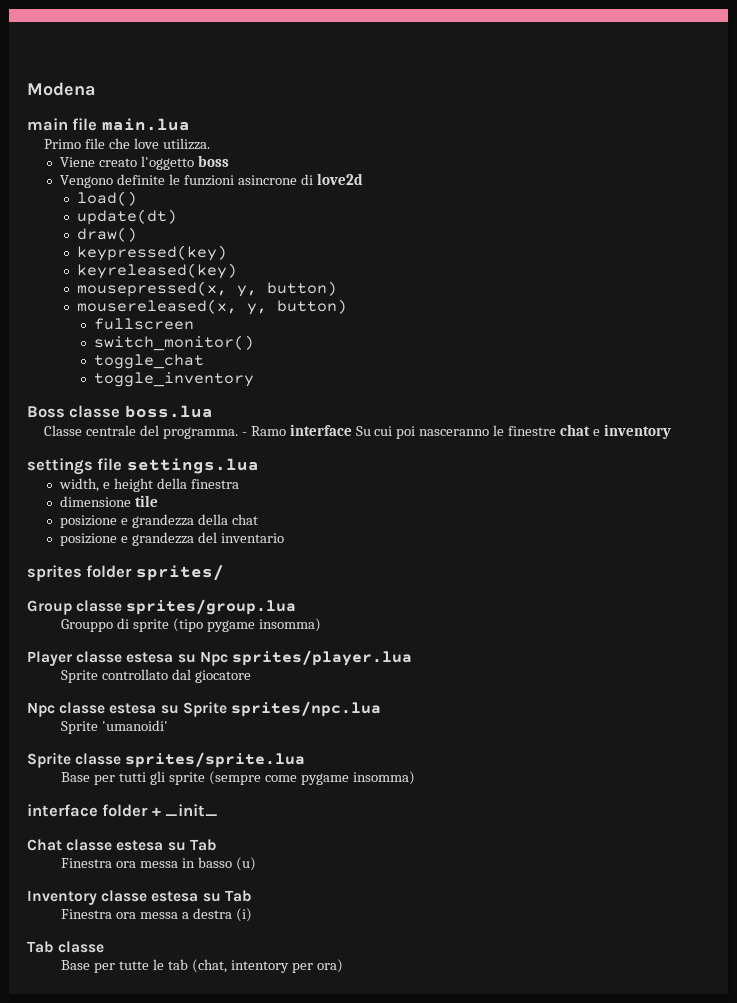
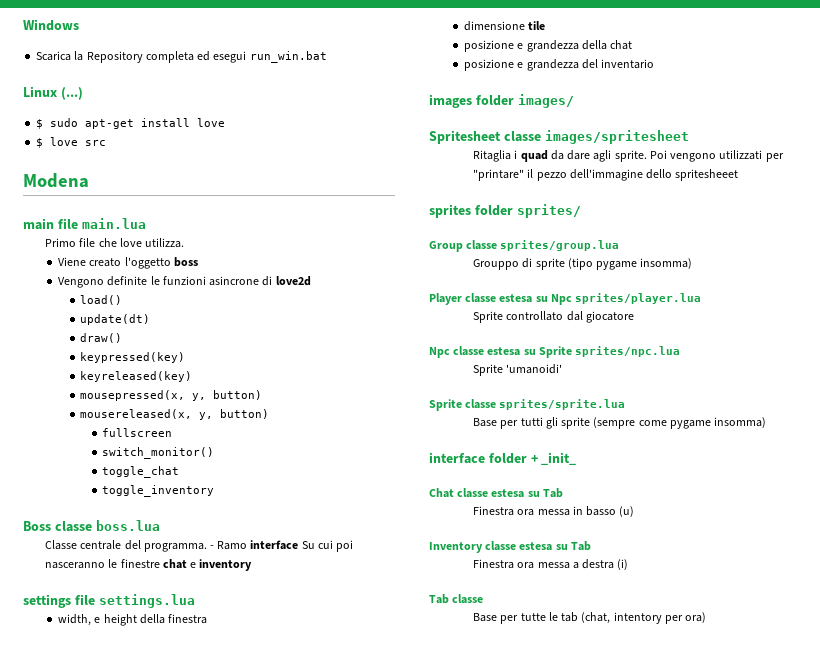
+ Windows
+ Scarica la Repository completa ed esegui run_win.bat
+ Linux (...)
+ $ sudo apt-get install love
+ $ love src
+ images folder images/
+ Spritesheet classe images/spritesheet
+ Ritaglia i quad da dare agli sprite. Poi vengono utilizzati per "printare" il pezzo dell'immagine dello spritesheeet

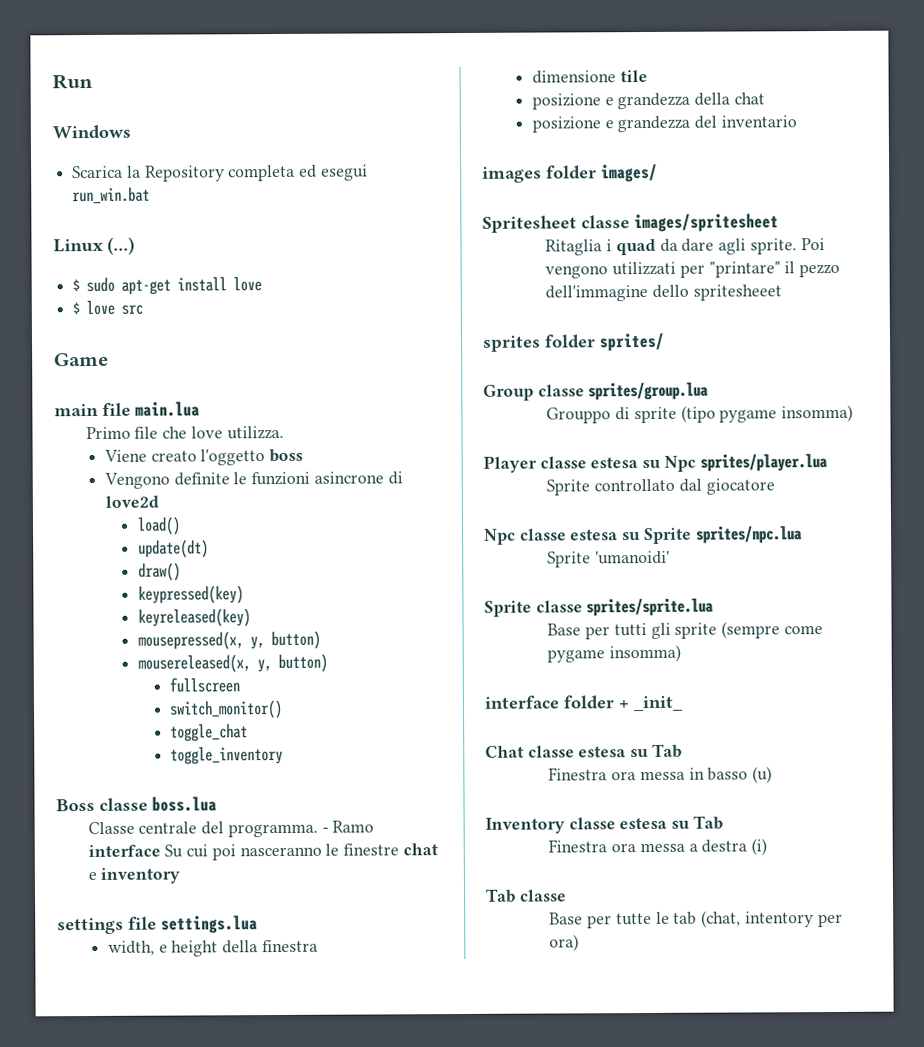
+ Run
- Modena
+ Game

